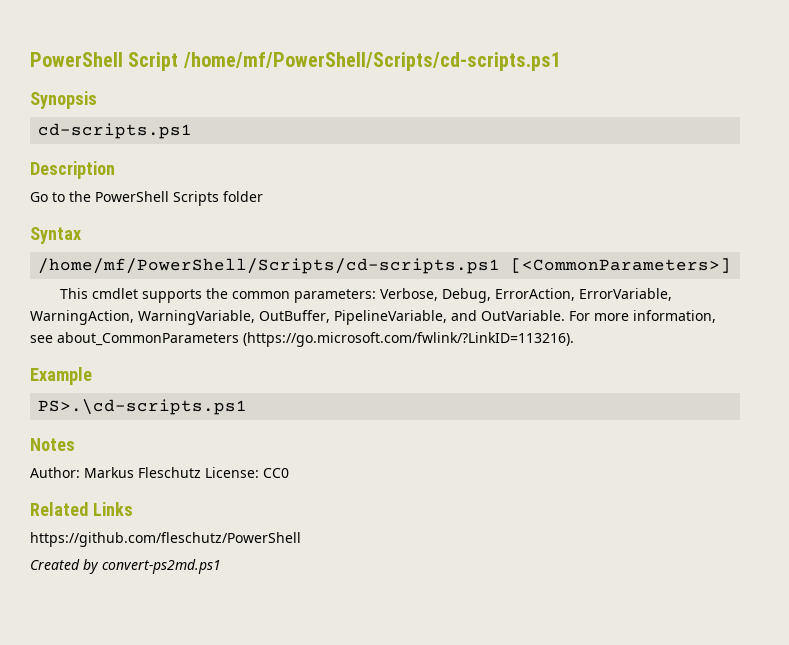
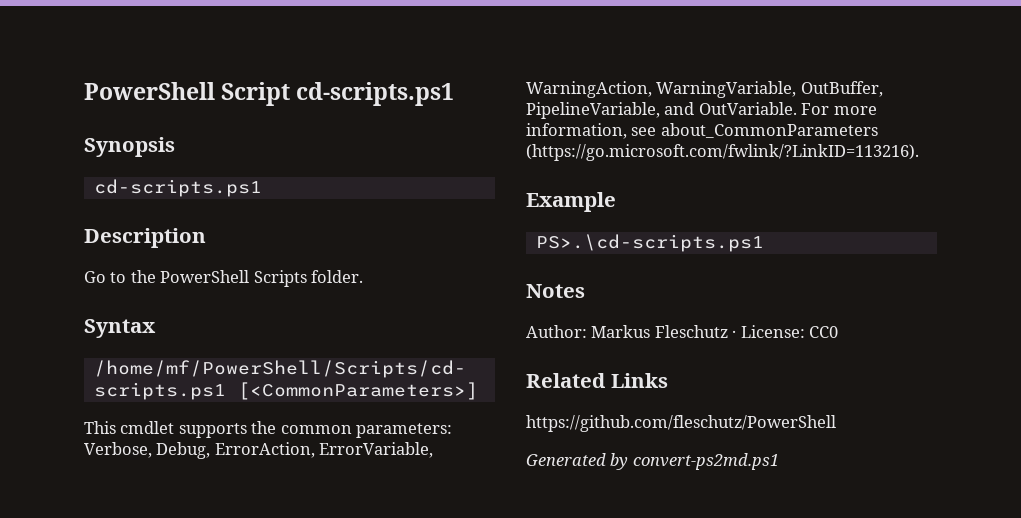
- PowerShell Script /home/mf/PowerShell/Scripts/cd-scripts.ps1
+ PowerShell Script cd-scripts.ps1
- Go to the PowerShell Scripts folder
+ Go to the PowerShell Scripts folder.
- Author: Markus Fleschutz License: CC0
+ Author: Markus Fleschutz · License: CC0
- Created by convert-ps2md.ps1
+ Generated by convert-ps2md.ps1

